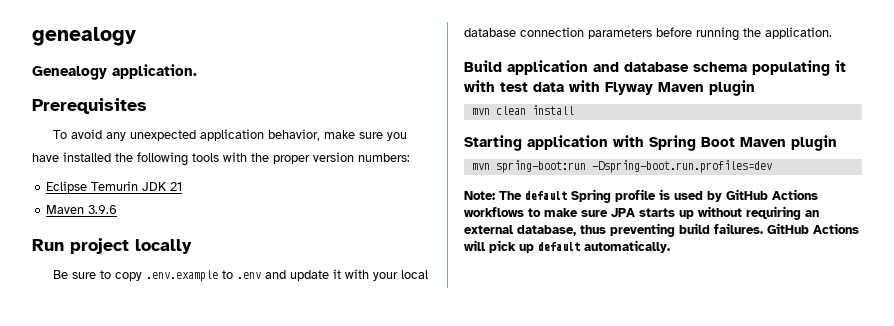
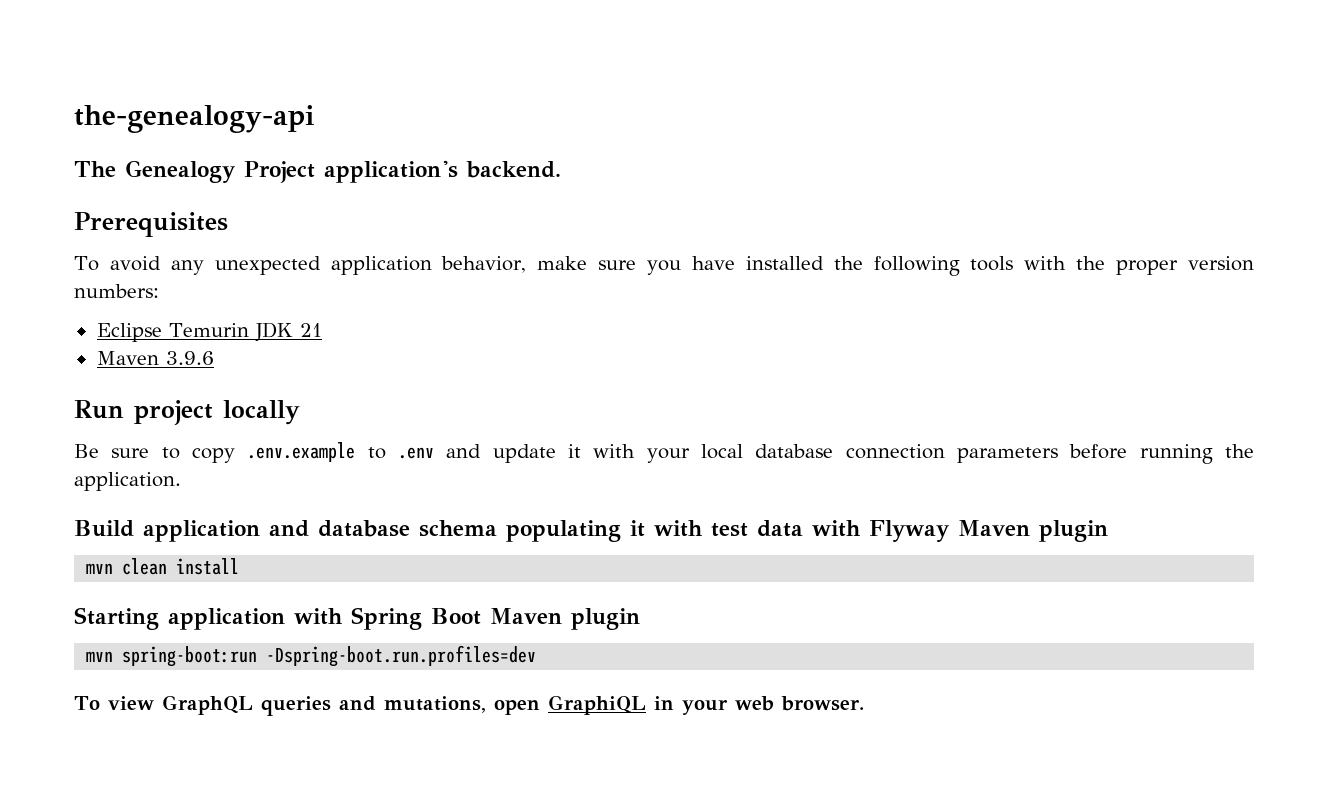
- genealogy
- Genealogy application.
+ the-genealogy-api
+ The Genealogy Project application's backend.
- Note: The default Spring profile is used by GitHub Actions workflows to make sure JPA starts up without requiring an external database, thus preventing build failures. GitHub Actions will pick up default automatically.
+ To view GraphQL queries and mutations, open GraphiQL in your web browser.

